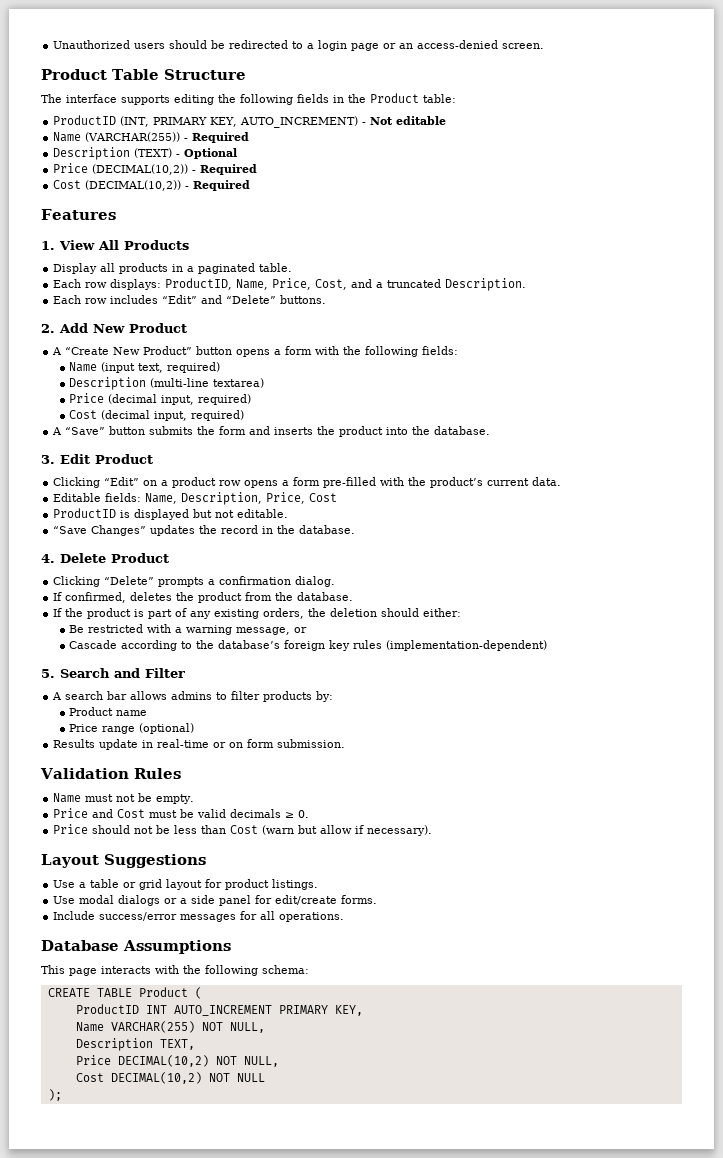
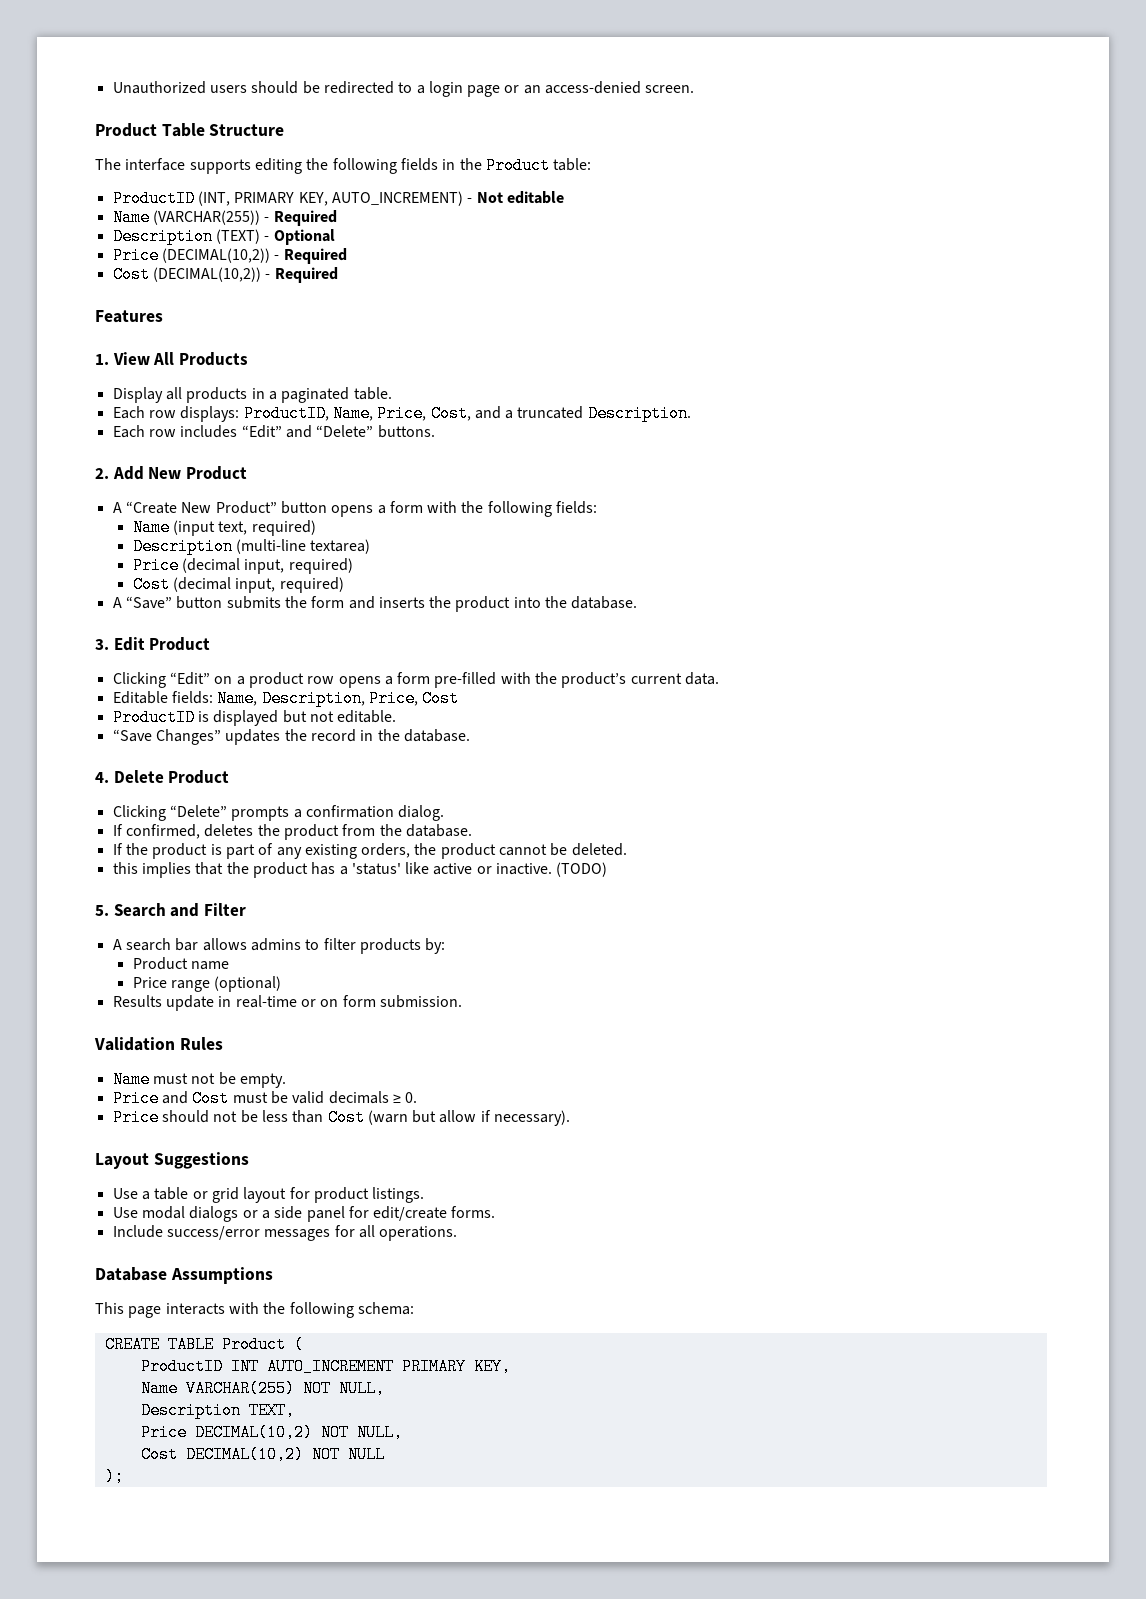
- If the product is part of any existing orders, the deletion should either:
- Be restricted with a warning message, or
- Cascade according to the database’s foreign key rules (implementation-dependent)
+ If the product is part of any existing orders, the product cannot be deleted.
+ this implies that the product has a 'status' like active or inactive. (TODO)

